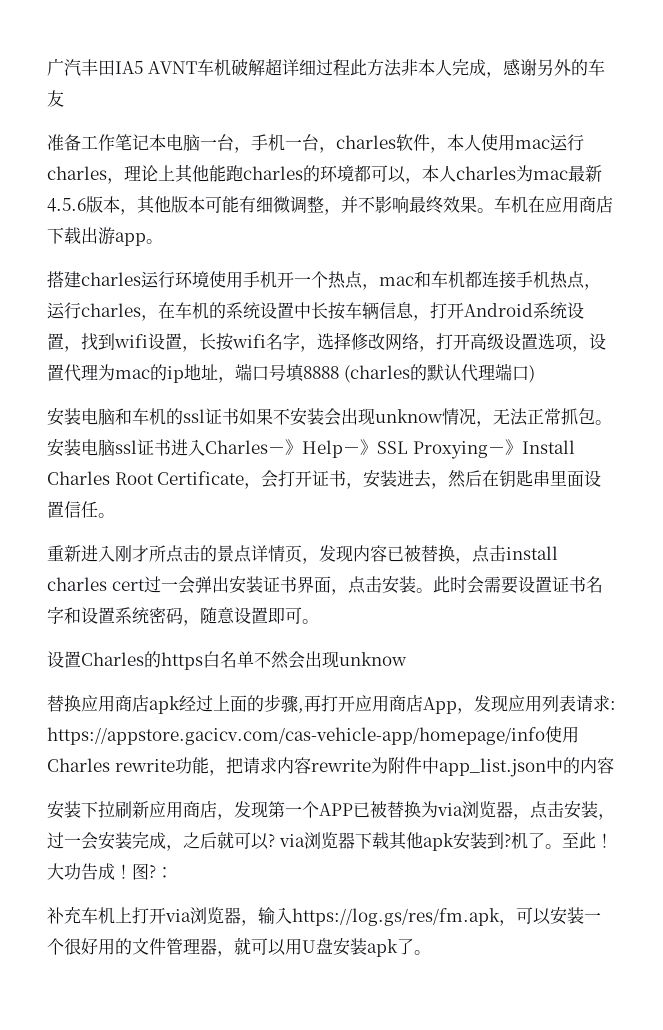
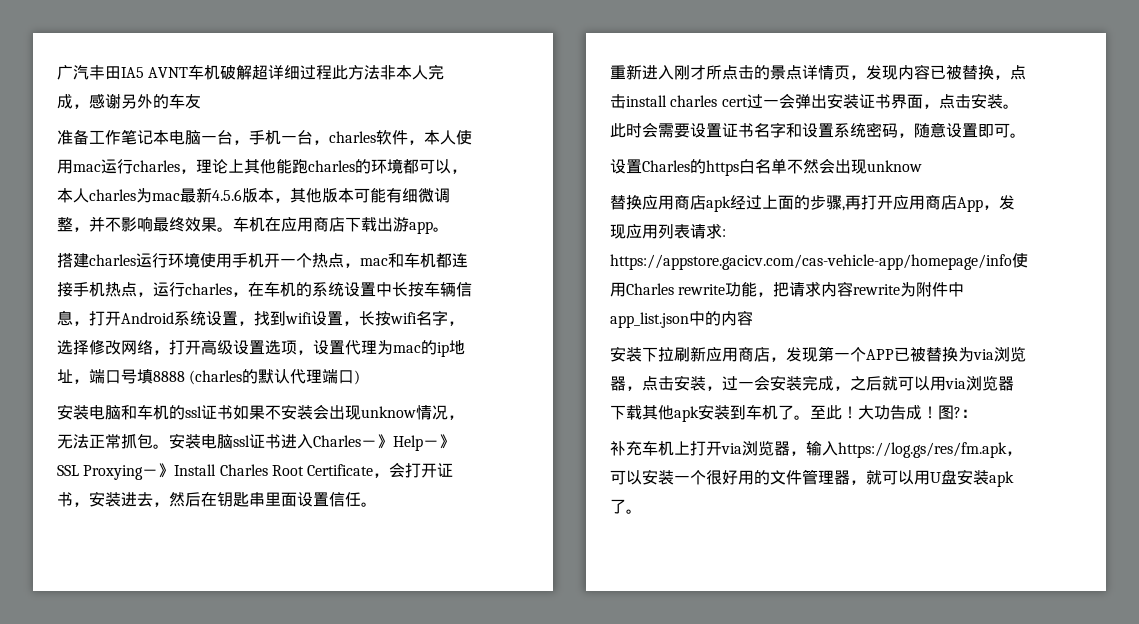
- 安装下拉刷新应用商店，发现第一个APP已被替换为via浏览器，点击安装，过一会安装完成，之后就可以? via浏览器下载其他apk安装到?机了。
+ 安装下拉刷新应用商店，发现第一个APP已被替换为via浏览器，点击安装，过一会安装完成，之后就可以用via浏览器下载其他apk安装到车机了。

